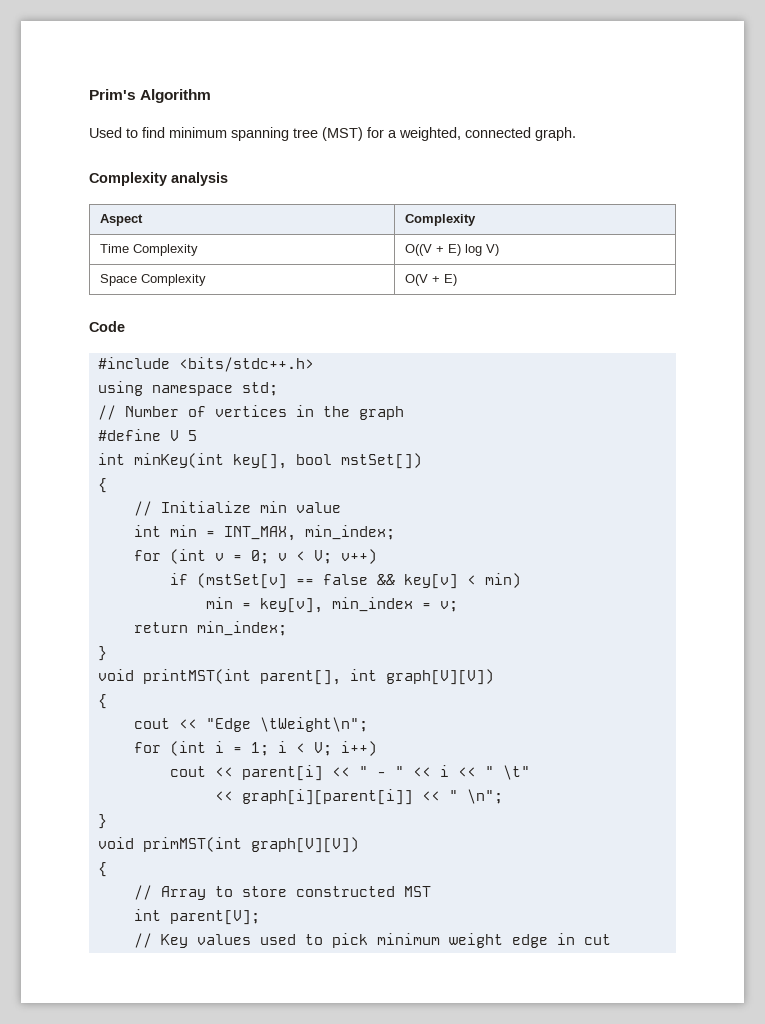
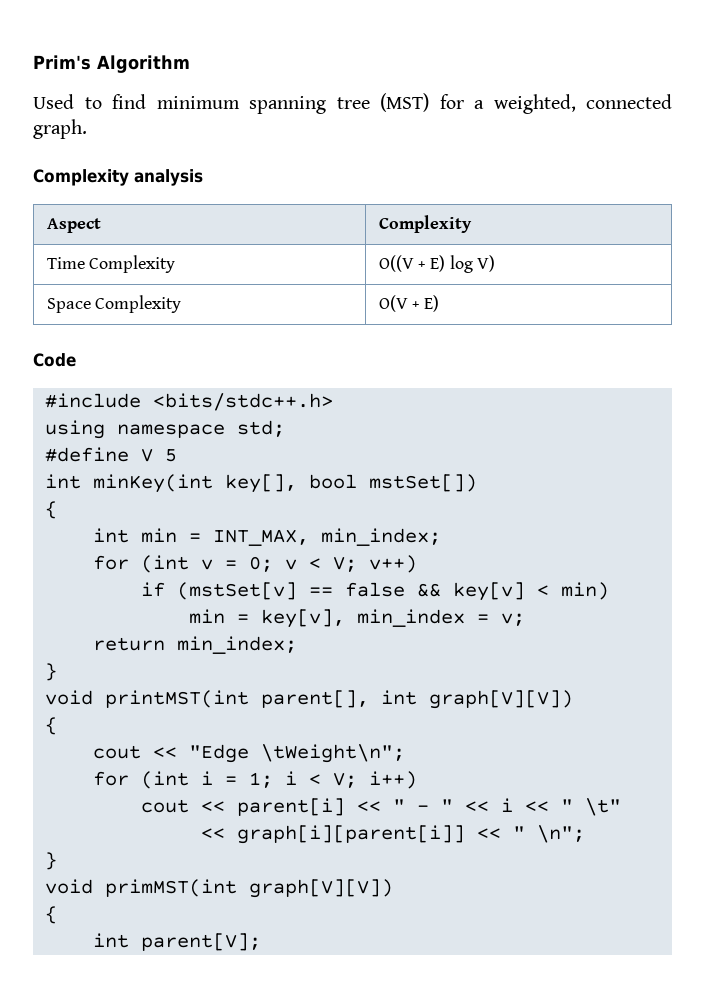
- // Number of vertices in the graph
- // Initialize min value
- // Array to store constructed MST
  int parent[V];
- // Key values used to pick minimum weight edge in cut

